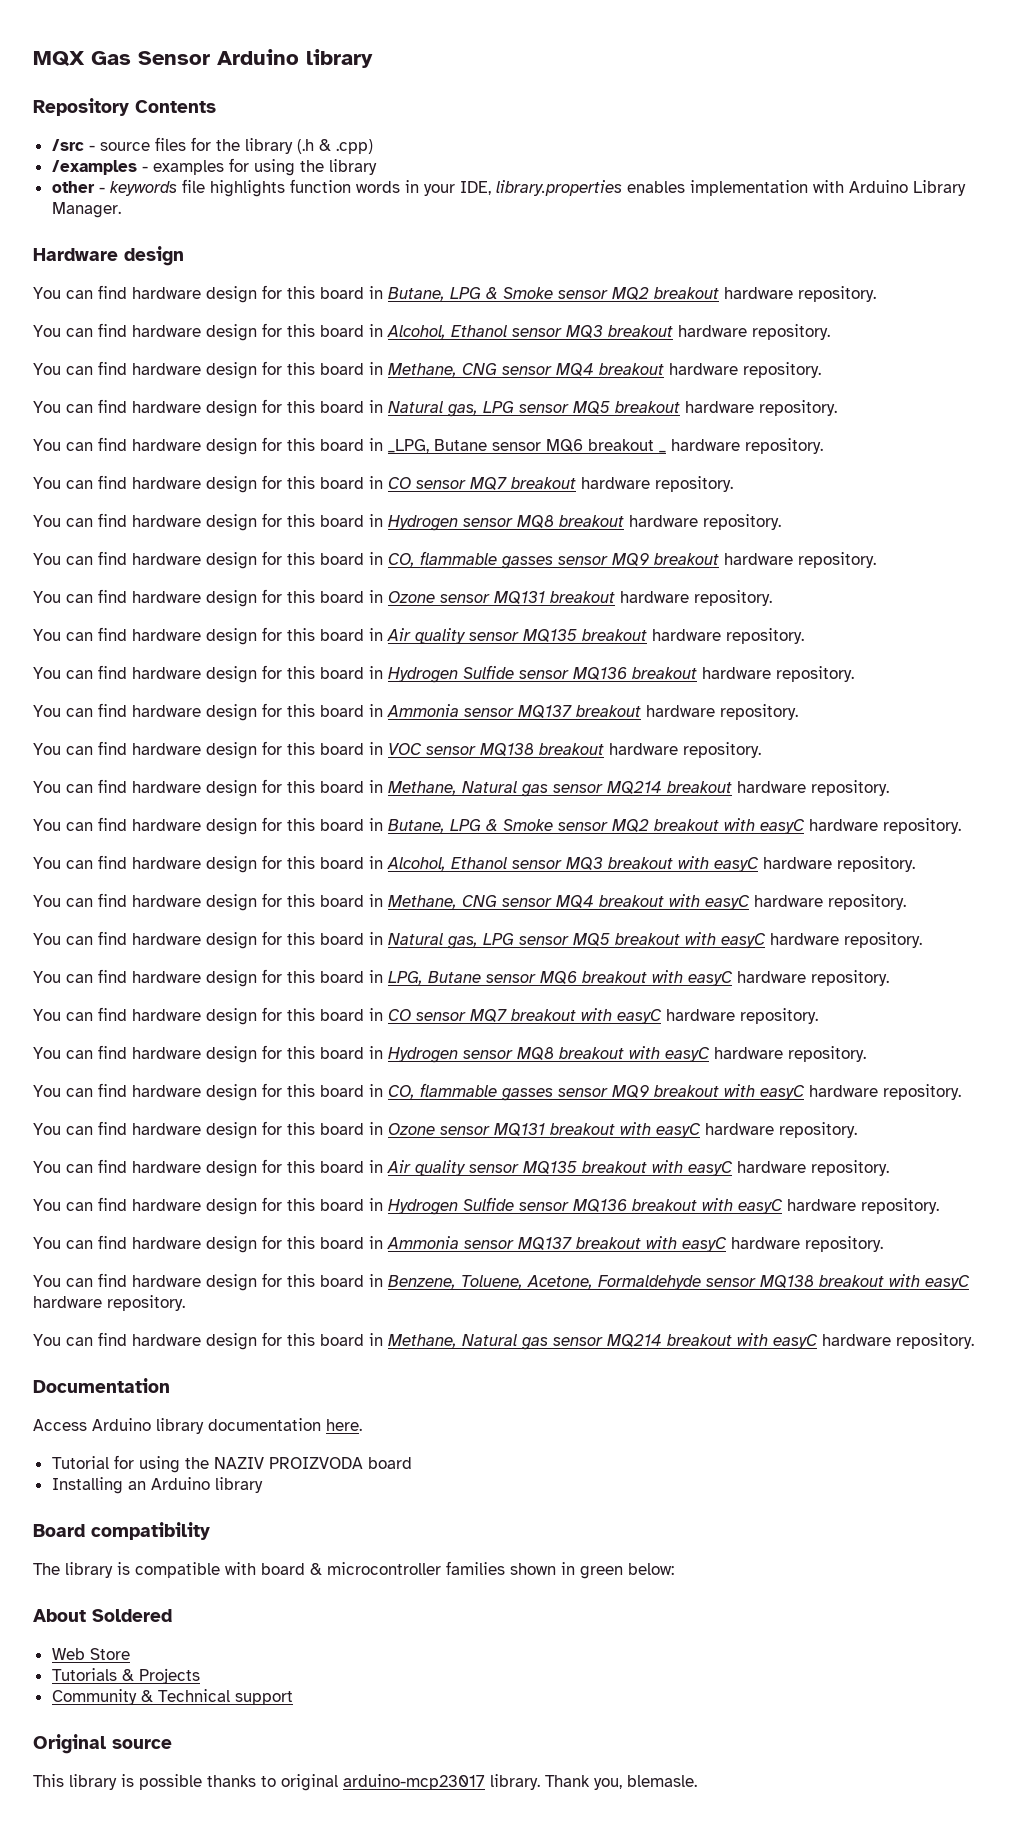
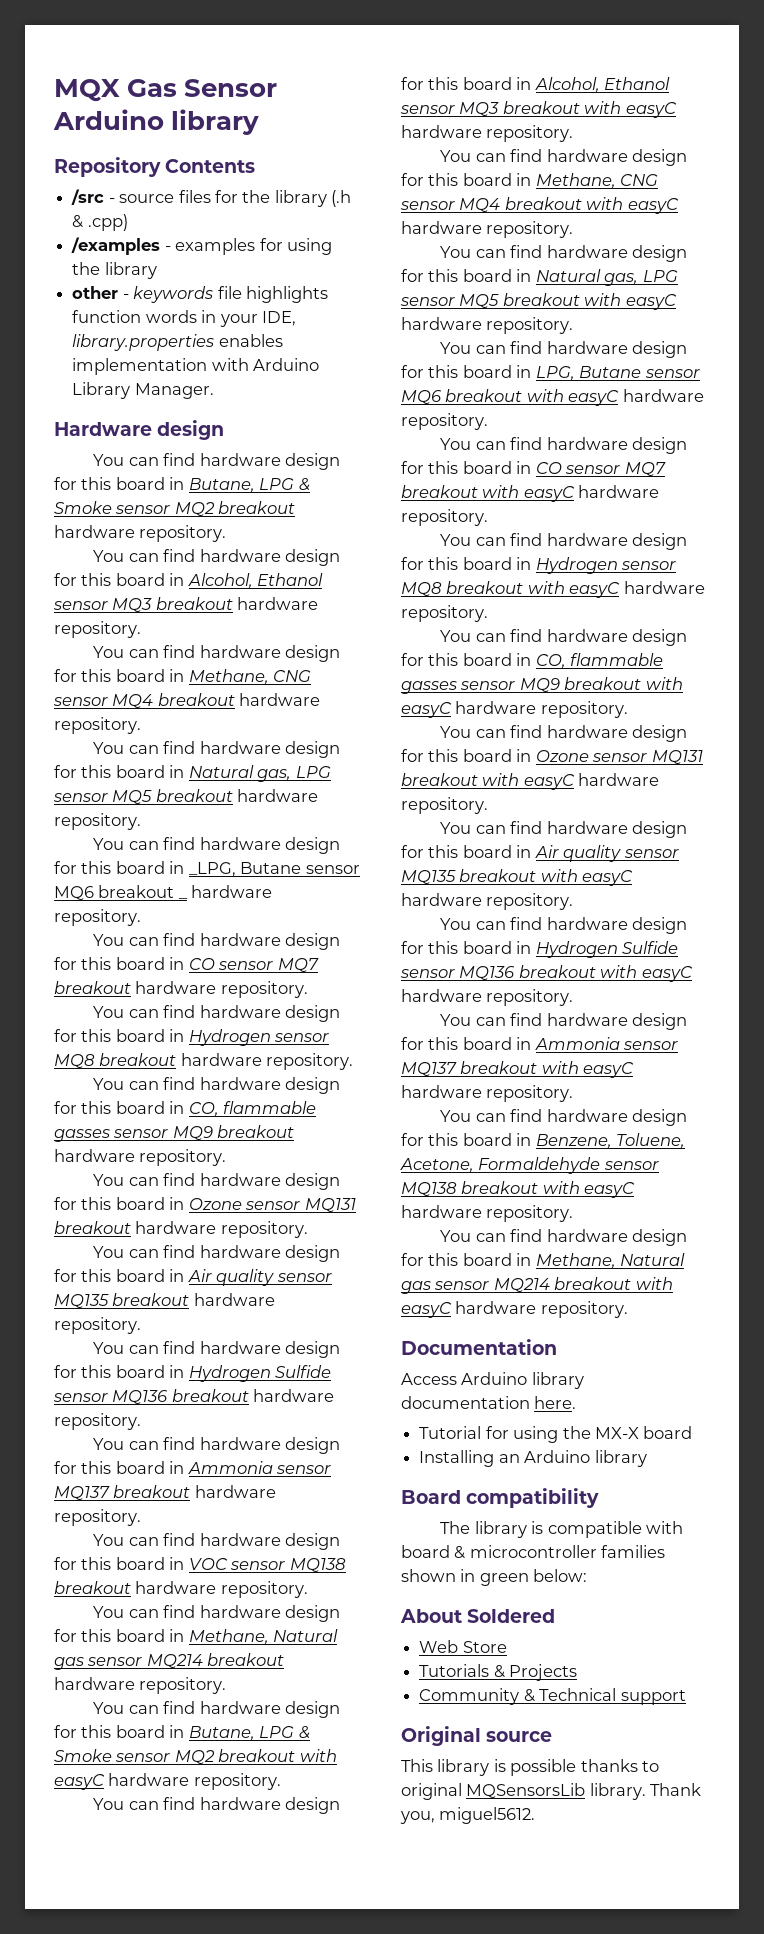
- Tutorial for using the NAZIV PROIZVODA board
+ Tutorial for using the MX-X board
- This library is possible thanks to original arduino-mcp23017 library.
+ This library is possible thanks to original MQSensorsLib library.
- Thank you, blemasle.
+ Thank you, miguel5612.

